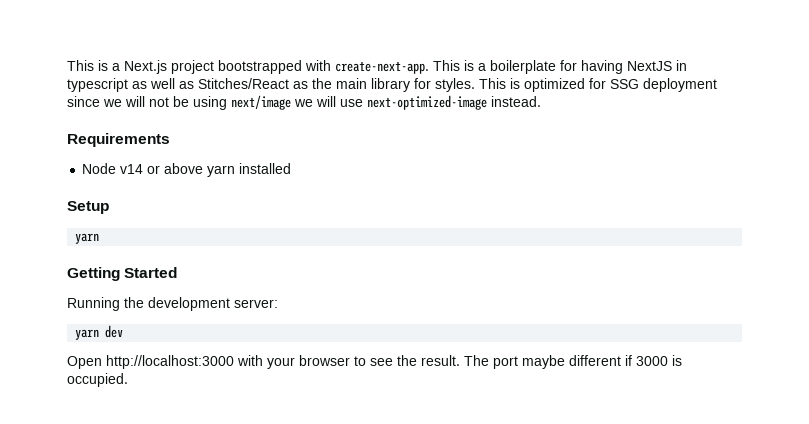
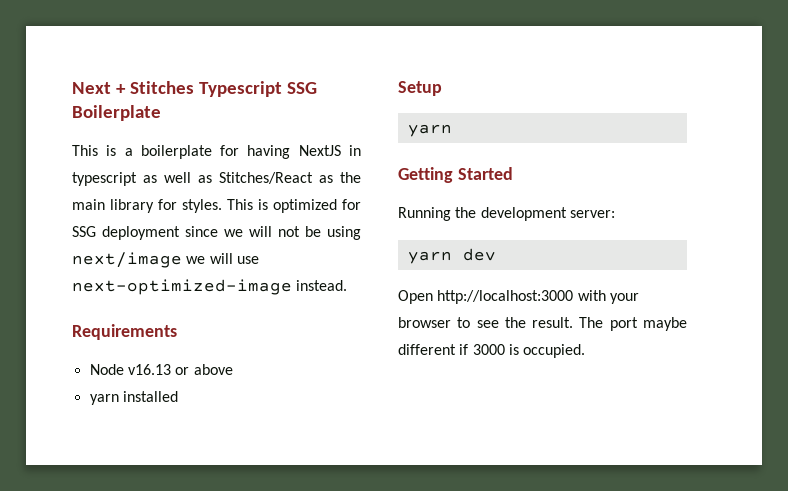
- This is a Next.js project bootstrapped with create-next-app. This is a boilerplate for having NextJS in typescript as well as Stitches/React as the main library for styles.
+ Next + Stitches Typescript SSG Boilerplate
+ This is a boilerplate for having NextJS in typescript as well as Stitches/React as the main library for styles.
- Node v14 or above yarn installed
+ Node v16.13 or above
+ yarn installed

